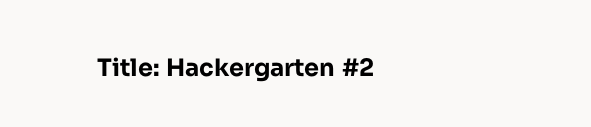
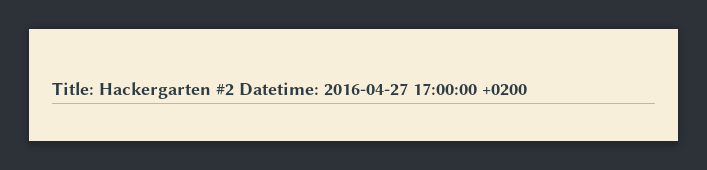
- Title: Hackergarten #2
+ Title: Hackergarten #2 Datetime: 2016-04-27 17:00:00 +0200

